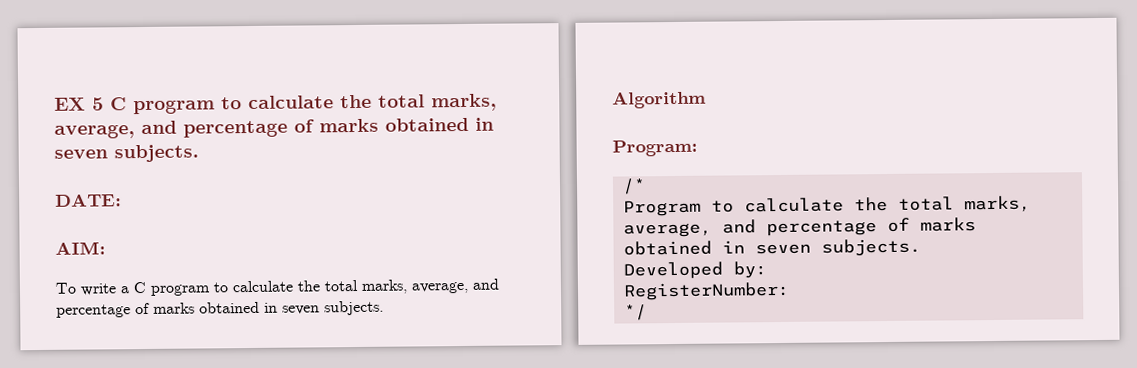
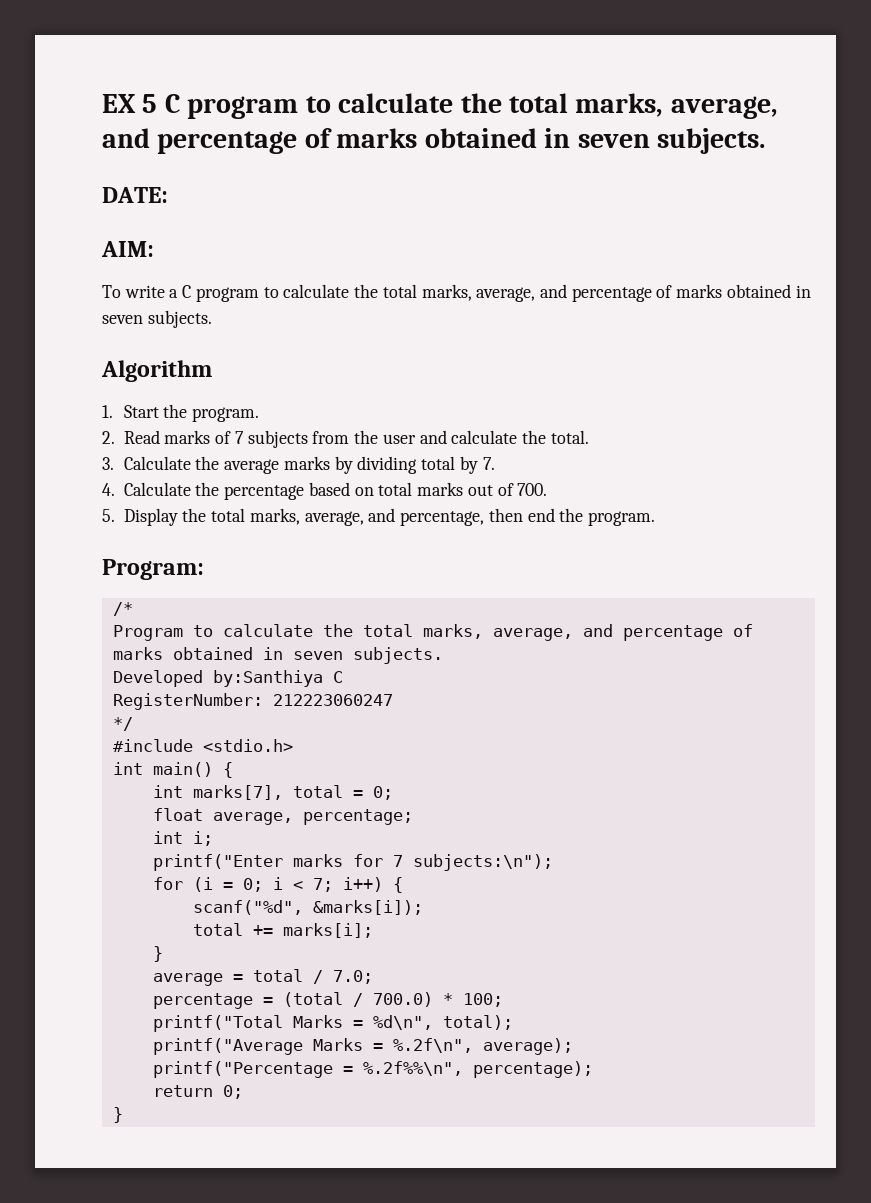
+ 1. Start the program.
+ 2. Read marks of 7 subjects from the user and calculate the total.
+ 3. Calculate the average marks by dividing total by 7.
+ 4. Calculate the percentage based on total marks out of 700.
+ 5. Display the total marks, average, and percentage, then end the program.
- Developed by:
+ Developed by:Santhiya C
- RegisterNumber:
+ RegisterNumber: 212223060247
+ #include <stdio.h>
+ int main() {
+ int marks[7], total = 0;
+ float average, percentage;
+ int i;
+ printf("Enter marks for 7 subjects:\n");
+ for (i = 0; i < 7; i++) {
+ scanf("%d", &marks[i]);
+ total += marks[i];
+ }
+ average = total / 7.0;
+ percentage = (total / 700.0) * 100;
+ printf("Total Marks = %d\n", total);
+ printf("Average Marks = %.2f\n", average);
+ printf("Percentage = %.2f%%\n", percentage);
+ return 0;
+ }

